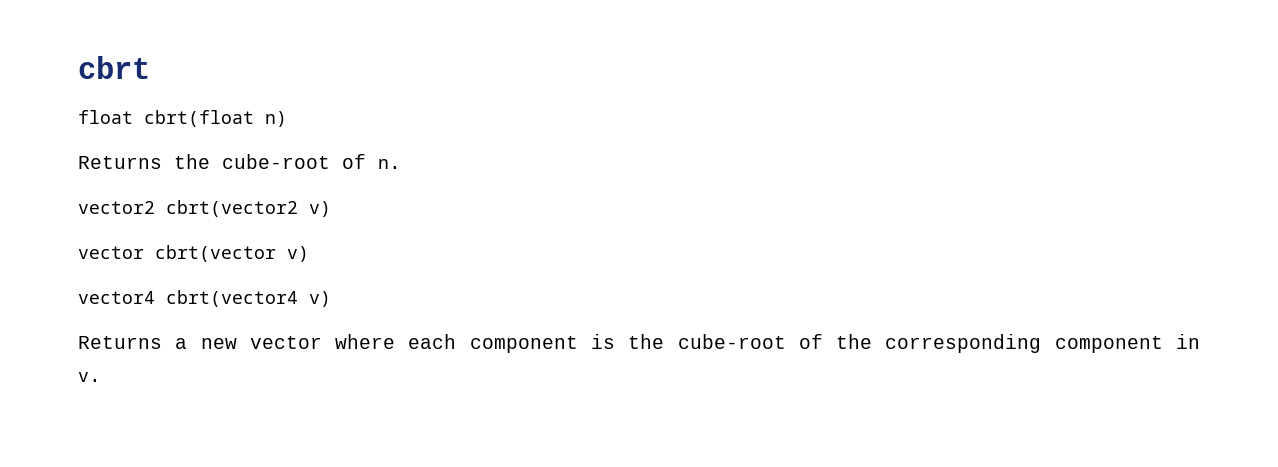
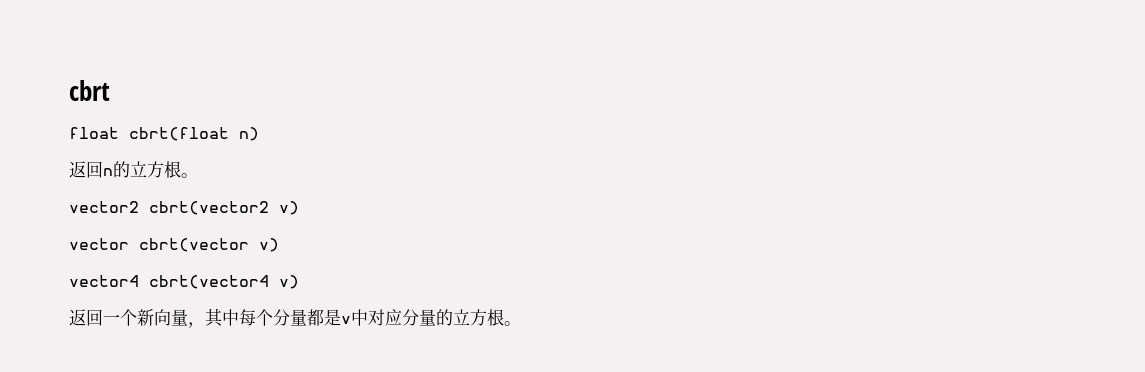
- Returns the cube-root of n.
+ 返回n的立方根。
- Returns a new vector where each component is the cube-root of the corresponding component in v.
+ 返回一个新向量，其中每个分量都是v中对应分量的立方根。

